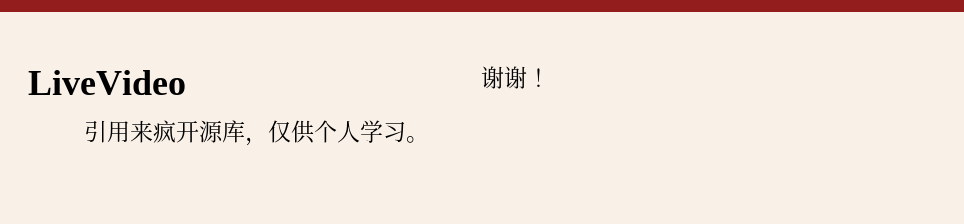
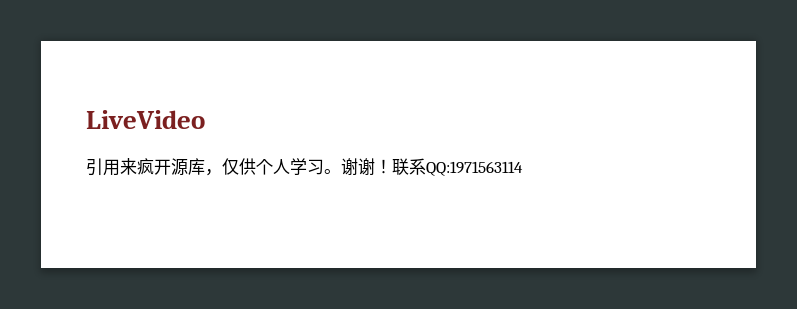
+ 联系QQ:1971563114

